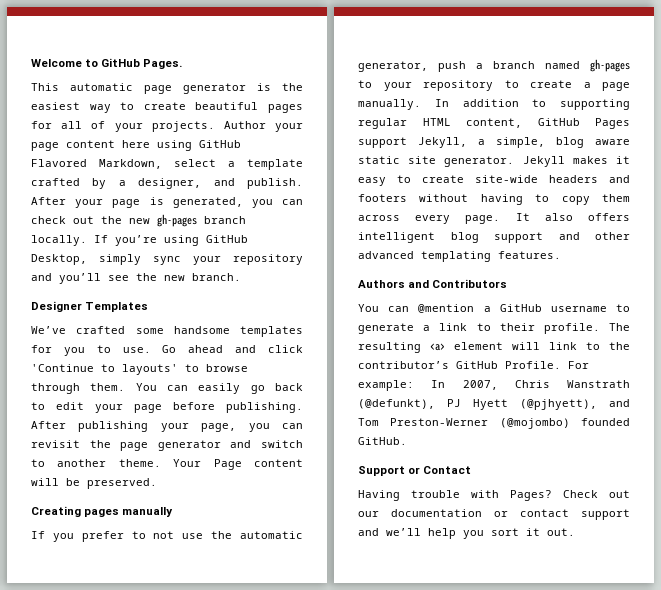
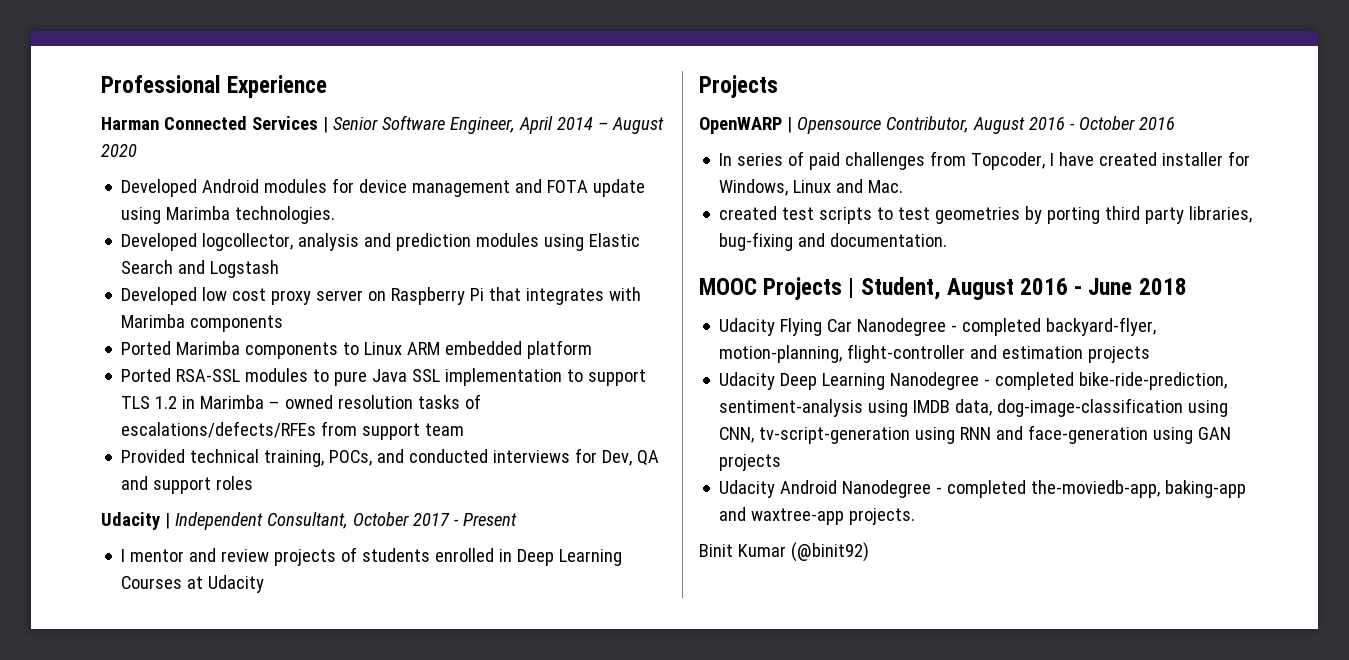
- Welcome to GitHub Pages.
- This automatic page generator is the easiest way to create beautiful pages for all of your projects. Author your page content here using GitHub Flavored Markdown, select a template crafted by a designer, and publish. After your page is generated, you can check out the new gh-pages branch locally. If you’re using GitHub Desktop, simply sync your repository and you’ll see the new branch.
- Designer Templates
- We’ve crafted some handsome templates for you to use. Go ahead and click 'Continue to layouts' to browse through them. You can easily go back to edit your page before publishing. After publishing your page, you can revisit the page generator and switch to another theme. Your Page content will be preserved.
- Creating pages manually
- If you prefer to not use the automatic generator, push a branch named gh-pages to your repository to create a page manually. In addition to supporting regular HTML content, GitHub Pages support Jekyll, a simple, blog aware static site generator. Jekyll makes it easy to create site-wide headers and footers without having to copy them across every page. It also offers intelligent blog support and other advanced templating features.
- Authors and Contributors
- You can @mention a GitHub username to generate a link to their profile. The resulting <a> element will link to the contributor’s GitHub Profile. For example: In 2007, Chris Wanstrath (@defunkt), PJ Hyett (@pjhyett), and Tom Preston-Werner (@mojombo) founded GitHub.
- Support or Contact
- Having trouble with Pages? Check out our documentation or contact support and we’ll help you sort it out.
+ Professional Experience
+ Harman Connected Services | Senior Software Engineer, April 2014 – August 2020
+ Developed Android modules for device management and FOTA update using Marimba technologies.
+ Developed logcollector, analysis and prediction modules using Elastic Search and Logstash
+ Developed low cost proxy server on Raspberry Pi that integrates with Marimba components
+ Ported Marimba components to Linux ARM embedded platform
+ Ported RSA-SSL modules to pure Java SSL implementation to support TLS 1.2 in Marimba – owned resolution tasks of escalations/defects/RFEs from support team
+ Provided technical training, POCs, and conducted interviews for Dev, QA and support roles
+ Udacity | Independent Consultant, October 2017 - Present
+ I mentor and review projects of students enrolled in Deep Learning Courses at Udacity
+ Projects
+ OpenWARP | Opensource Contributor, August 2016 - October 2016
+ In series of paid challenges from Topcoder, I have created installer for Windows, Linux and Mac.
+ created test scripts to test geometries by porting third party libraries, bug-fixing and documentation.
+ MOOC Projects | Student, August 2016 - June 2018
+ Udacity Flying Car Nanodegree - completed backyard-flyer, motion-planning, flight-controller and estimation projects
+ Udacity Deep Learning Nanodegree - completed bike-ride-prediction, sentiment-analysis using IMDB data, dog-image-classification using CNN, tv-script-generation using RNN and face-generation using GAN projects
+ Udacity Android Nanodegree - completed the-moviedb-app, baking-app and waxtree-app projects.
+ Binit Kumar (@binit92)

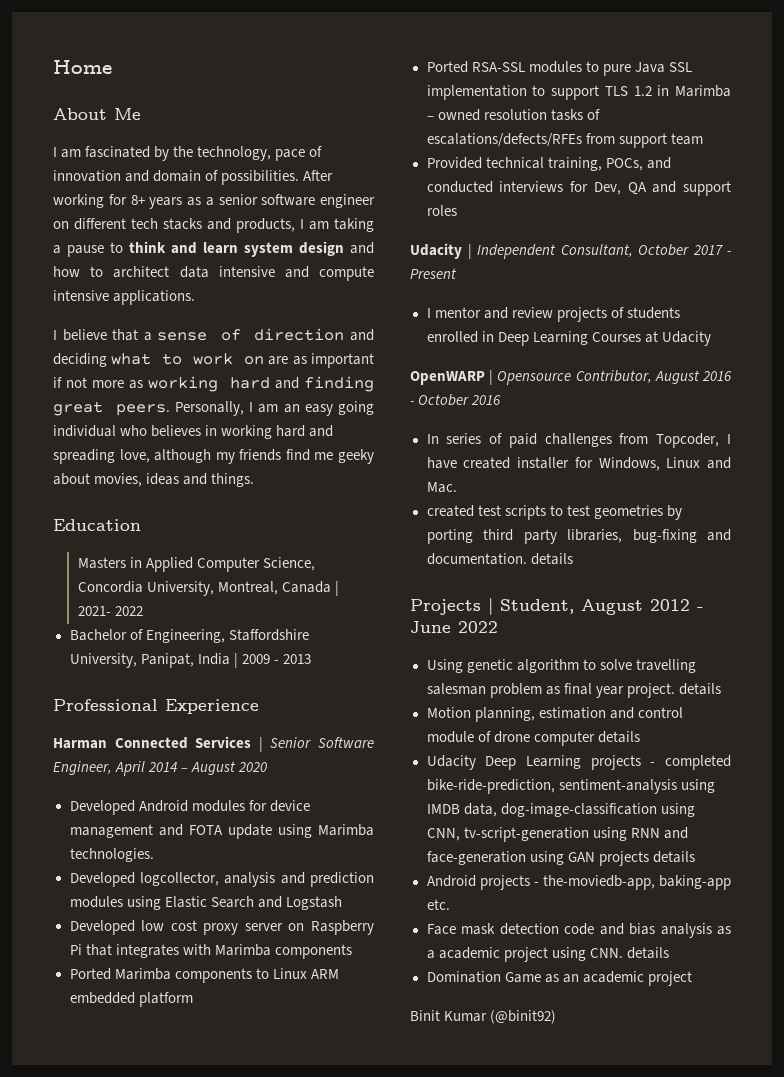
+ Home
+ About Me
+ I am fascinated by the technology, pace of innovation and domain of possibilities. After working for 8+ years as a senior software engineer on different tech stacks and products, I am taking a pause to think and learn system design and how to architect data intensive and compute intensive applications.
+ I believe that a sense of direction and deciding what to work on are as important if not more as working hard and finding great peers. Personally, I am an easy going individual who believes in working hard and spreading love, although my friends find me geeky about movies, ideas and things.
+ Education
+ Masters in Applied Computer Science, Concordia University, Montreal, Canada | 2021- 2022
+ Bachelor of Engineering, Staffordshire University, Panipat, India | 2009 - 2013
  I mentor and review projects of students enrolled in Deep Learning Courses at Udacity
- Projects
- created test scripts to test geometries by porting third party libraries, bug-fixing and documentation.
- MOOC Projects | Student, August 2016 - June 2018
- Udacity Flying Car Nanodegree - completed backyard-flyer, motion-planning, flight-controller and estimation projects
+ created test scripts to test geometries by porting third party libraries, bug-fixing and documentation. details
+ Projects | Student, August 2012 - June 2022
+ Using genetic algorithm to solve travelling salesman problem as final year project. details
+ Motion planning, estimation and control module of drone computer details
- Udacity Deep Learning Nanodegree - completed bike-ride-prediction, sentiment-analysis using IMDB data, dog-image-classification using CNN, tv-script-generation using RNN and face-generation using GAN projects
- Udacity Android Nanodegree - completed the-moviedb-app, baking-app and waxtree-app projects.
+ Udacity Deep Learning projects - completed bike-ride-prediction, sentiment-analysis using IMDB data, dog-image-classification using CNN, tv-script-generation using RNN and face-generation using GAN projects details
+ Android projects - the-moviedb-app, baking-app etc.
+ Face mask detection code and bias analysis as a academic project using CNN. details
+ Domination Game as an academic project

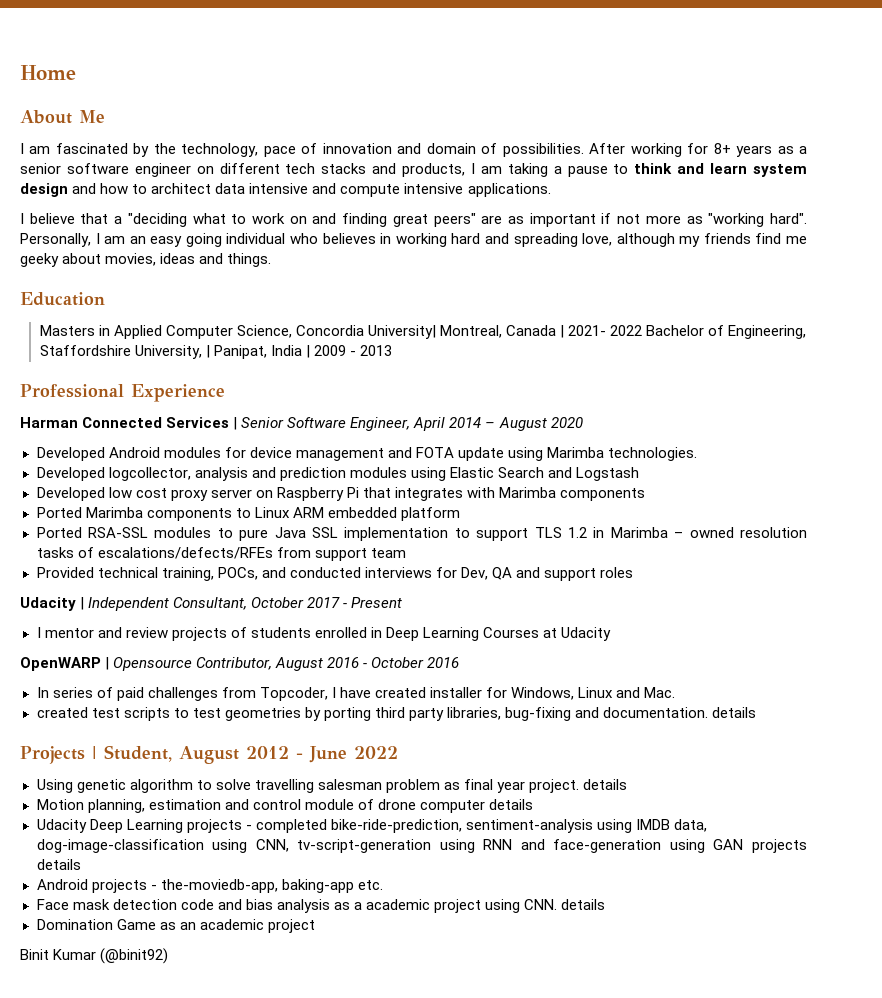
- I believe that a sense of direction and deciding what to work on are as important if not more as working hard and finding great peers.
+ I believe that a "deciding what to work on and finding great peers" are as important if not more as "working hard".
- Masters in Applied Computer Science, Concordia University, Montreal, Canada | 2021- 2022
- Bachelor of Engineering, Staffordshire University, Panipat, India | 2009 - 2013
+ Masters in Applied Computer Science, Concordia University| Montreal, Canada | 2021- 2022 Bachelor of Engineering, Staffordshire University, | Panipat, India | 2009 - 2013

